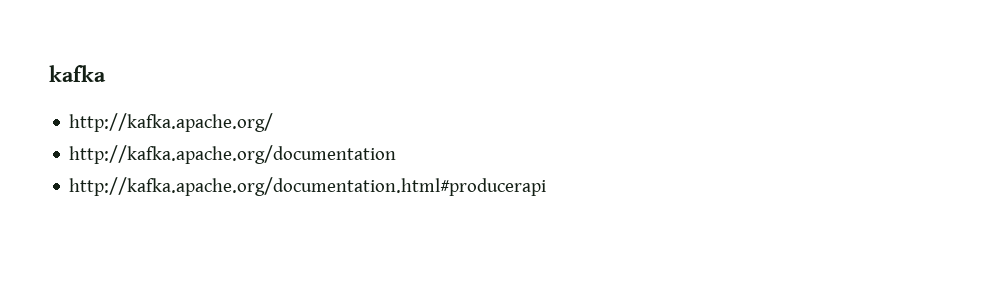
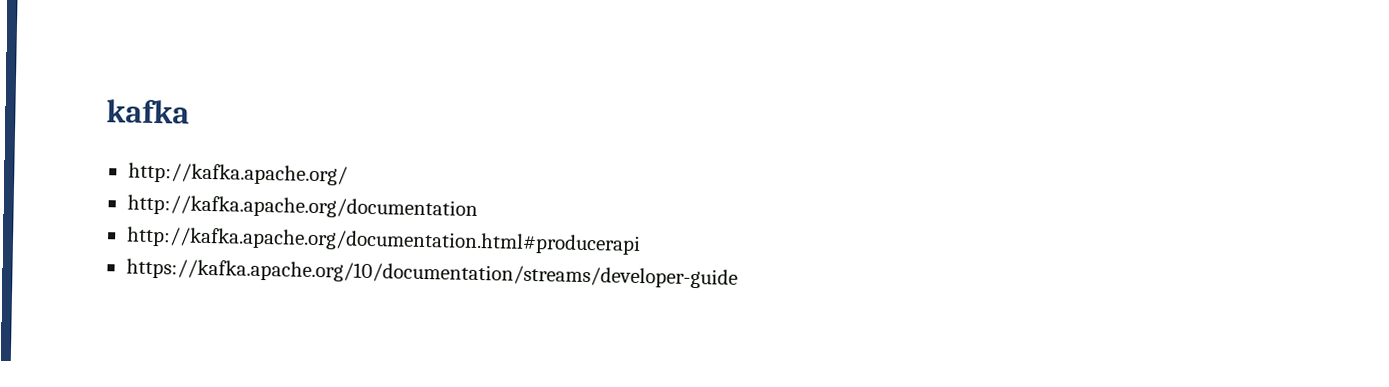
+ https://kafka.apache.org/10/documentation/streams/developer-guide

